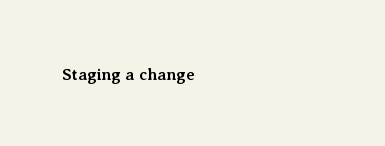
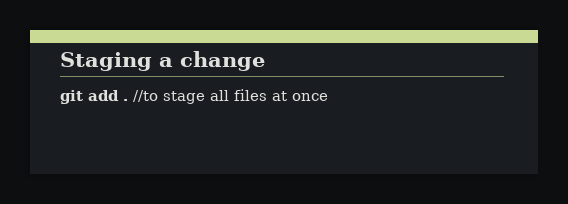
+ git add . //to stage all files at once

